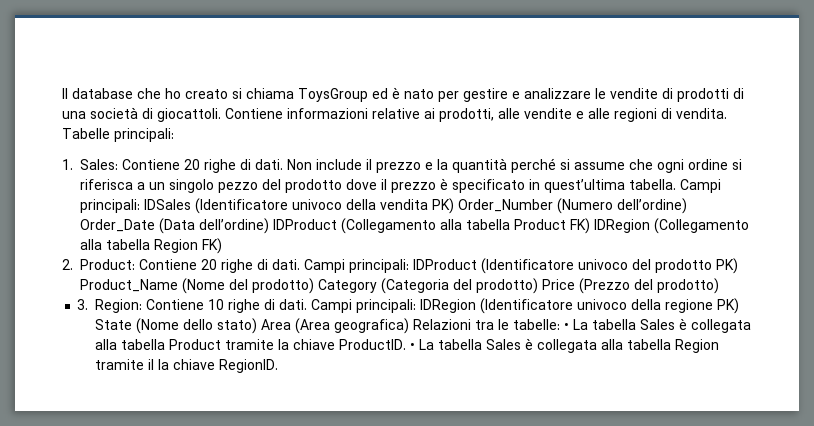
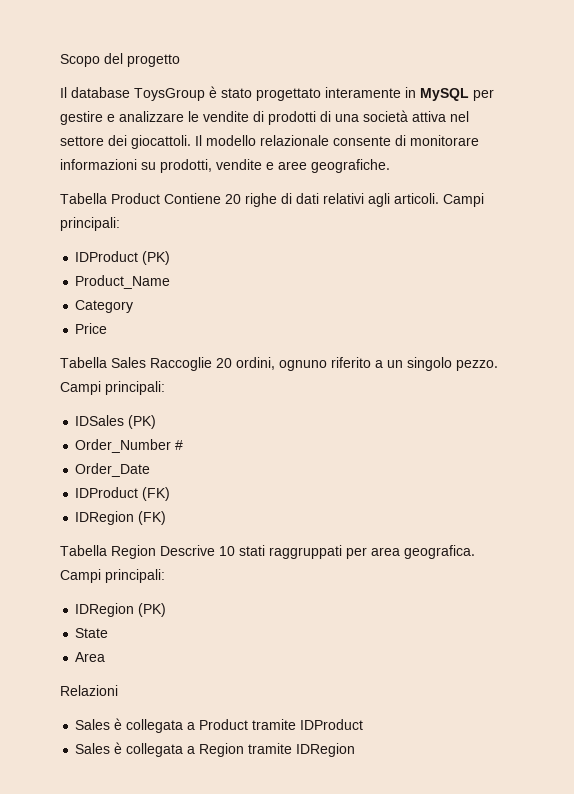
- ll database che ho creato si chiama ToysGroup ed è nato per gestire e analizzare le vendite di prodotti di una società di giocattoli. Contiene informazioni relative ai prodotti, alle vendite e alle regioni di vendita. Tabelle principali:
- 1. Sales: Contiene 20 righe di dati. Non include il prezzo e la quantità perché si assume che ogni ordine si riferisca a un singolo pezzo del prodotto dove il prezzo è specificato in quest’ultima tabella. Campi principali: IDSales (Identificatore univoco della vendita PK) Order_Number (Numero dell’ordine) Order_Date (Data dell’ordine) IDProduct (Collegamento alla tabella Product FK) IDRegion (Collegamento alla tabella Region FK)
- 2. Product: Contiene 20 righe di dati. Campi principali: IDProduct (Identificatore univoco del prodotto PK) Product_Name (Nome del prodotto) Category (Categoria del prodotto) Price (Prezzo del prodotto)
- 3. Region: Contiene 10 righe di dati. Campi principali: IDRegion (Identificatore univoco della regione PK) State (Nome dello stato) Area (Area geografica) Relazioni tra le tabelle: • La tabella Sales è collegata alla tabella Product tramite la chiave ProductID. • La tabella Sales è collegata alla tabella Region tramite il la chiave RegionID.
+ Scopo del progetto
+ Il database ToysGroup è stato progettato interamente in MySQL per gestire e analizzare le vendite di prodotti di una società attiva nel settore dei giocattoli. Il modello relazionale consente di monitorare informazioni su prodotti, vendite e aree geografiche.
+ Tabella Product Contiene 20 righe di dati relativi agli articoli. Campi principali:
+ IDProduct (PK)
+ Product_Name
+ Category
+ Price
+ Tabella Sales Raccoglie 20 ordini, ognuno riferito a un singolo pezzo. Campi principali:
+ IDSales (PK)
+ Order_Number #
+ Order_Date
+ IDProduct (FK)
+ IDRegion (FK)
+ Tabella Region Descrive 10 stati raggruppati per area geografica. Campi principali:
+ IDRegion (PK)
+ State
+ Area
+ Relazioni
+ Sales è collegata a Product tramite IDProduct
+ Sales è collegata a Region tramite IDRegion

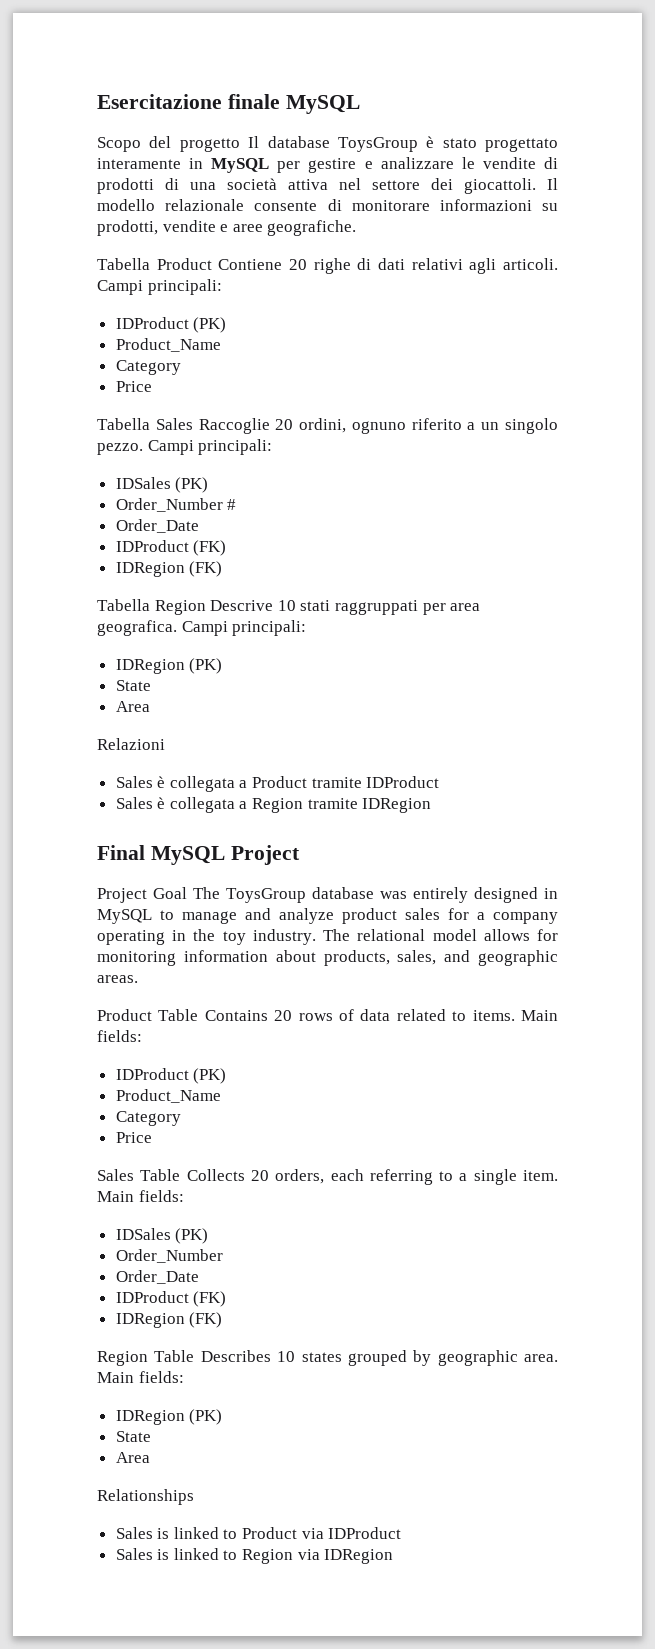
+ Esercitazione finale MySQL
- Scopo del progetto
- Il database ToysGroup è stato progettato interamente in MySQL per gestire e analizzare le vendite di prodotti di una società attiva nel settore dei giocattoli.
+ Scopo del progetto Il database ToysGroup è stato progettato interamente in MySQL per gestire e analizzare le vendite di prodotti di una società attiva nel settore dei giocattoli.
+ Final MySQL Project
+ Project Goal The ToysGroup database was entirely designed in MySQL to manage and analyze product sales for a company operating in the toy industry. The relational model allows for monitoring information about products, sales, and geographic areas.
+ Product Table Contains 20 rows of data related to items. Main fields:
+ IDProduct (PK)
+ Product_Name
+ Category
+ Price
+ Sales Table Collects 20 orders, each referring to a single item. Main fields:
+ IDSales (PK)
+ Order_Number
+ Order_Date
+ IDProduct (FK)
+ IDRegion (FK)
+ Region Table Describes 10 states grouped by geographic area. Main fields:
+ IDRegion (PK)
+ State
+ Area
+ Relationships
+ Sales is linked to Product via IDProduct
+ Sales is linked to Region via IDRegion

